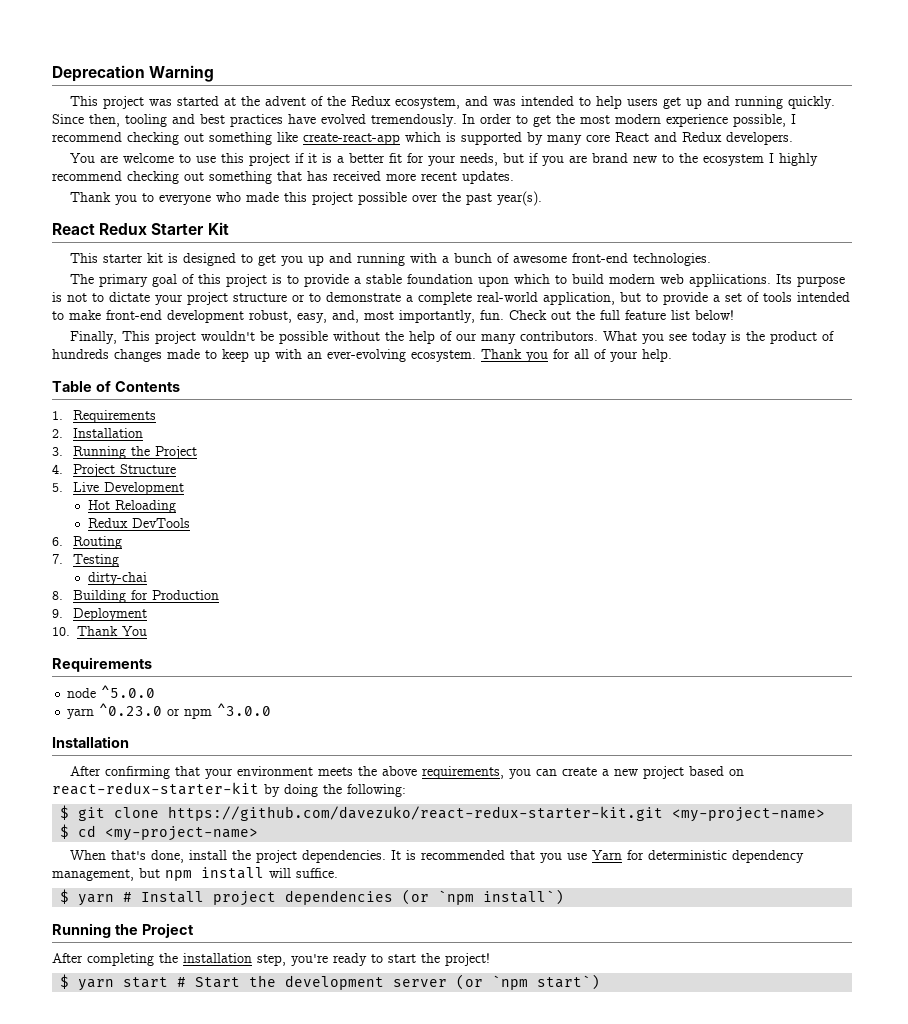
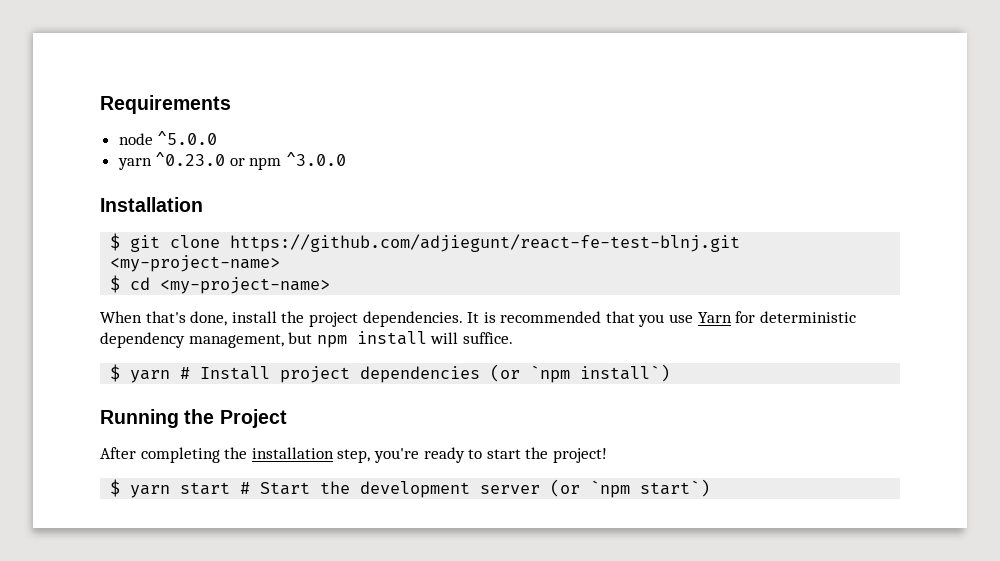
- Deprecation Warning
- This project was started at the advent of the Redux ecosystem, and was intended to help users get up and running quickly. Since then, tooling and best practices have evolved tremendously. In order to get the most modern experience possible, I recommend checking out something like create-react-app which is supported by many core React and Redux developers.
- You are welcome to use this project if it is a better fit for your needs, but if you are brand new to the ecosystem I highly recommend checking out something that has received more recent updates.
- Thank you to everyone who made this project possible over the past year(s).
- React Redux Starter Kit
- This starter kit is designed to get you up and running with a bunch of awesome front-end technologies.
- The primary goal of this project is to provide a stable foundation upon which to build modern web appliications. Its purpose is not to dictate your project structure or to demonstrate a complete real-world application, but to provide a set of tools intended to make front-end development robust, easy, and, most importantly, fun. Check out the full feature list below!
- Finally, This project wouldn't be possible without the help of our many contributors. What you see today is the product of hundreds changes made to keep up with an ever-evolving ecosystem. Thank you for all of your help.
- Table of Contents
- 1. Requirements
- 2. Installation
- 3. Running the Project
- 4. Project Structure
- 5. Live Development
- Hot Reloading
- Redux DevTools
- 6. Routing
- 7. Testing
- dirty-chai
- 8. Building for Production
- 9. Deployment
- 10. Thank You
- After confirming that your environment meets the above requirements, you can create a new project based on react-redux-starter-kit by doing the following:
- $ git clone https://github.com/davezuko/react-redux-starter-kit.git <my-project-name>
+ $ git clone https://github.com/adjiegunt/react-fe-test-blnj.git <my-project-name>

